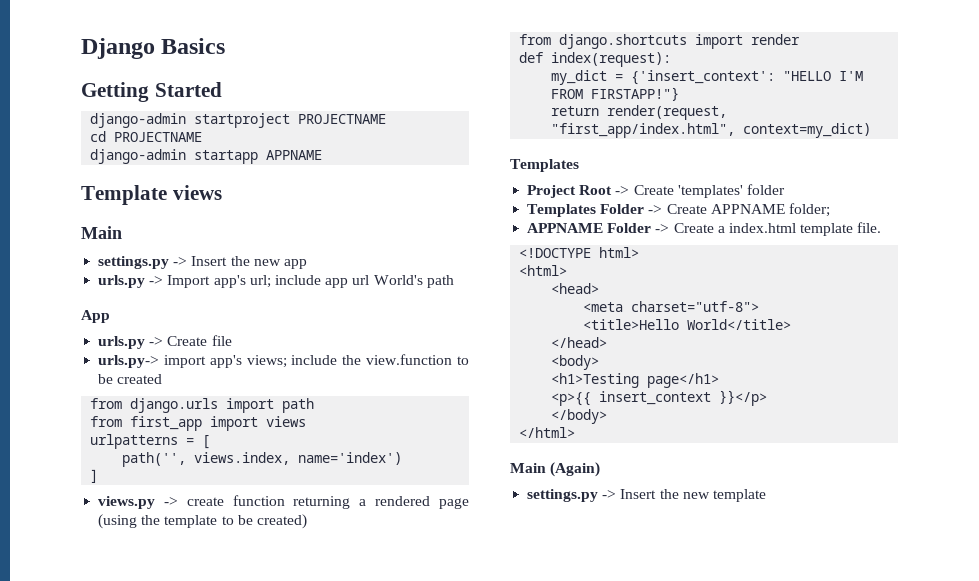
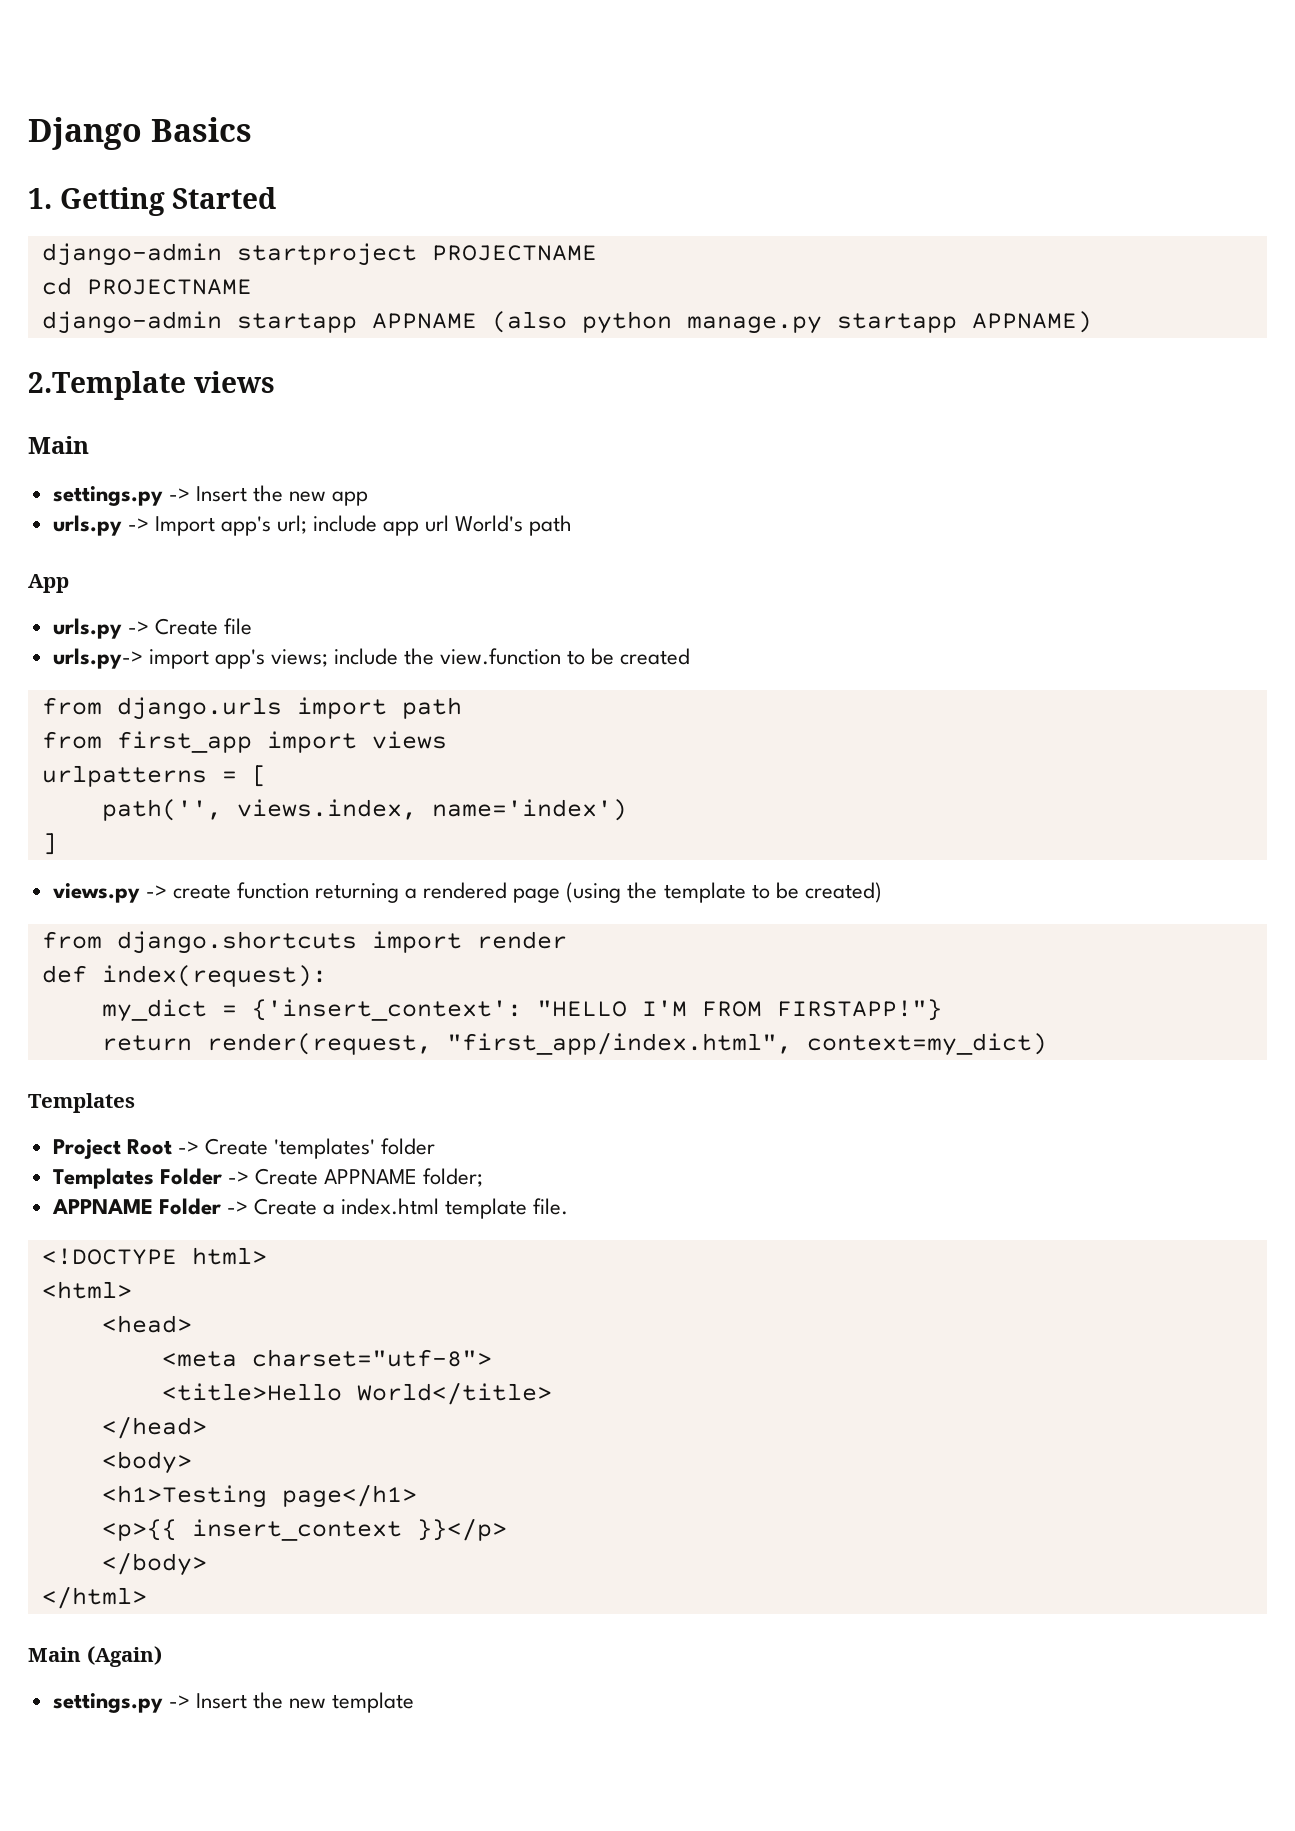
- Getting Started
+ 1. Getting Started
- django-admin startapp APPNAME
- Template views
+ django-admin startapp APPNAME (also python manage.py startapp APPNAME)
+ 2.Template views

